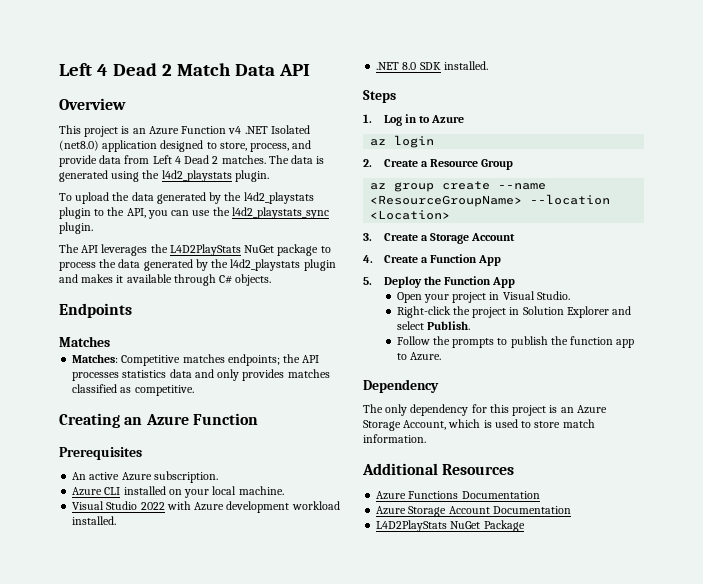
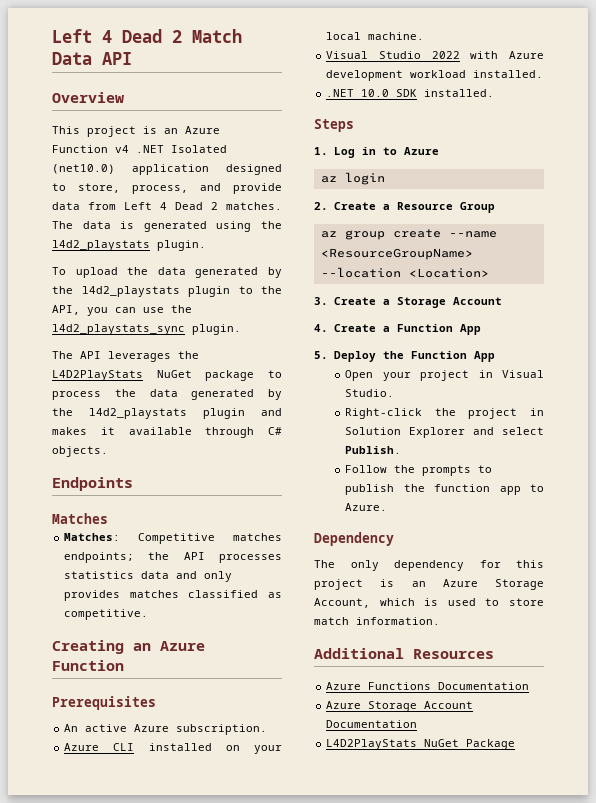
- This project is an Azure Function v4 .NET Isolated (net8.0) application designed to store, process, and provide data from Left 4 Dead 2 matches.
+ This project is an Azure Function v4 .NET Isolated (net10.0) application designed to store, process, and provide data from Left 4 Dead 2 matches.
- .NET 8.0 SDK installed.
+ .NET 10.0 SDK installed.

